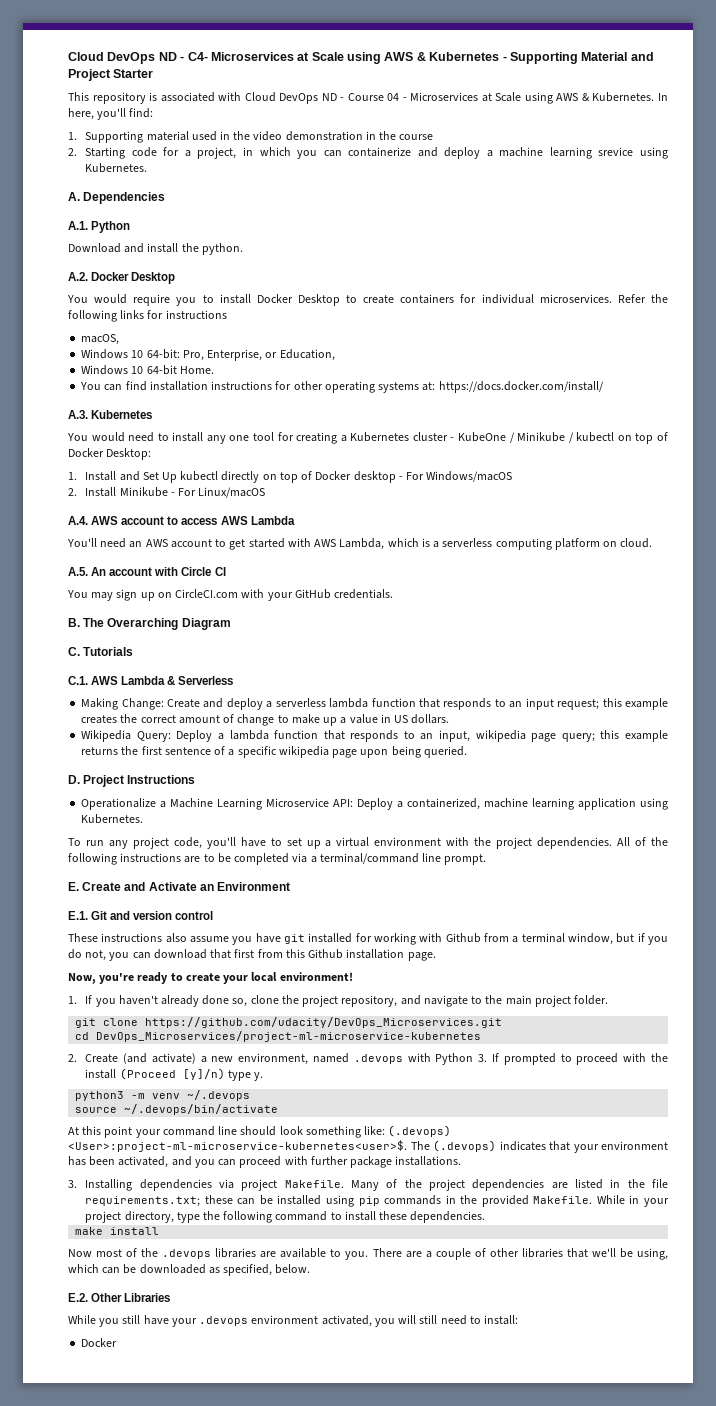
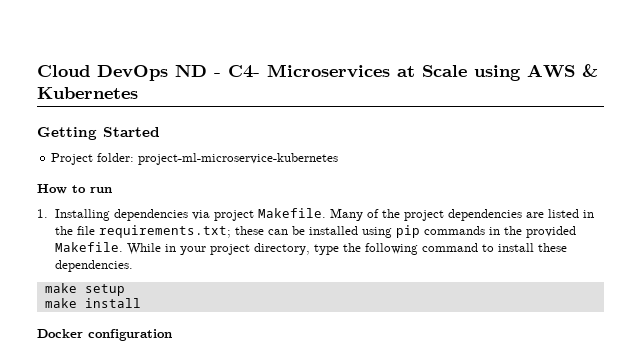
- Cloud DevOps ND - C4- Microservices at Scale using AWS & Kubernetes - Supporting Material and Project Starter
- This repository is associated with Cloud DevOps ND - Course 04 - Microservices at Scale using AWS & Kubernetes. In here, you'll find:
- 1. Supporting material used in the video demonstration in the course
- 2. Starting code for a project, in which you can containerize and deploy a machine learning srevice using Kubernetes.
- A. Dependencies
- A.1. Python
- Download and install the python.
- A.2. Docker Desktop
- You would require you to install Docker Desktop to create containers for individual microservices. Refer the following links for instructions
- macOS,
- Windows 10 64-bit: Pro, Enterprise, or Education,
- Windows 10 64-bit Home.
- You can find installation instructions for other operating systems at: https://docs.docker.com/install/
- A.3. Kubernetes
- You would need to install any one tool for creating a Kubernetes cluster - KubeOne / Minikube / kubectl on top of Docker Desktop:
- 1. Install and Set Up kubectl directly on top of Docker desktop - For Windows/macOS
- 2. Install Minikube - For Linux/macOS
- A.4. AWS account to access AWS Lambda
- You'll need an AWS account to get started with AWS Lambda, which is a serverless computing platform on cloud.
- A.5. An account with Circle CI
- You may sign up on CircleCI.com with your GitHub credentials.
- B. The Overarching Diagram
- C. Tutorials
- C.1. AWS Lambda & Serverless
- Making Change: Create and deploy a serverless lambda function that responds to an input request; this example creates the correct amount of change to make up a value in US dollars.
- Wikipedia Query: Deploy a lambda function that responds to an input, wikipedia page query; this example returns the first sentence of a specific wikipedia page upon being queried.
- D. Project Instructions
- Operationalize a Machine Learning Microservice API: Deploy a containerized, machine learning application using Kubernetes.
- To run any project code, you'll have to set up a virtual environment with the project dependencies. All of the following instructions are to be completed via a terminal/command line prompt.
- E. Create and Activate an Environment
- E.1. Git and version control
- These instructions also assume you have git installed for working with Github from a terminal window, but if you do not, you can download that first from this Github installation page.
- Now, you're ready to create your local environment!
- 1. If you haven't already done so, clone the project repository, and navigate to the main project folder.
- git clone https://github.com/udacity/DevOps_Microservices.git
- cd DevOps_Microservices/project-ml-microservice-kubernetes
- 2. Create (and activate) a new environment, named .devops with Python 3. If prompted to proceed with the install (Proceed [y]/n) type y.
- python3 -m venv ~/.devops
- source ~/.devops/bin/activate
- At this point your command line should look something like: (.devops) <User>:project-ml-microservice-kubernetes<user>$. The (.devops) indicates that your environment has been activated, and you can proceed with further package installations.
- 3. Installing dependencies via project Makefile.
+ Cloud DevOps ND - C4- Microservices at Scale using AWS & Kubernetes
+ Getting Started
+ Project folder: project-ml-microservice-kubernetes
+ How to run
+ 1. Installing dependencies via project Makefile.
+ make setup
- Now most of the .devops libraries are available to you. There are a couple of other libraries that we'll be using, which can be downloaded as specified, below.
- E.2. Other Libraries
- While you still have your .devops environment activated, you will still need to install:
- Docker
+ Docker configuration

